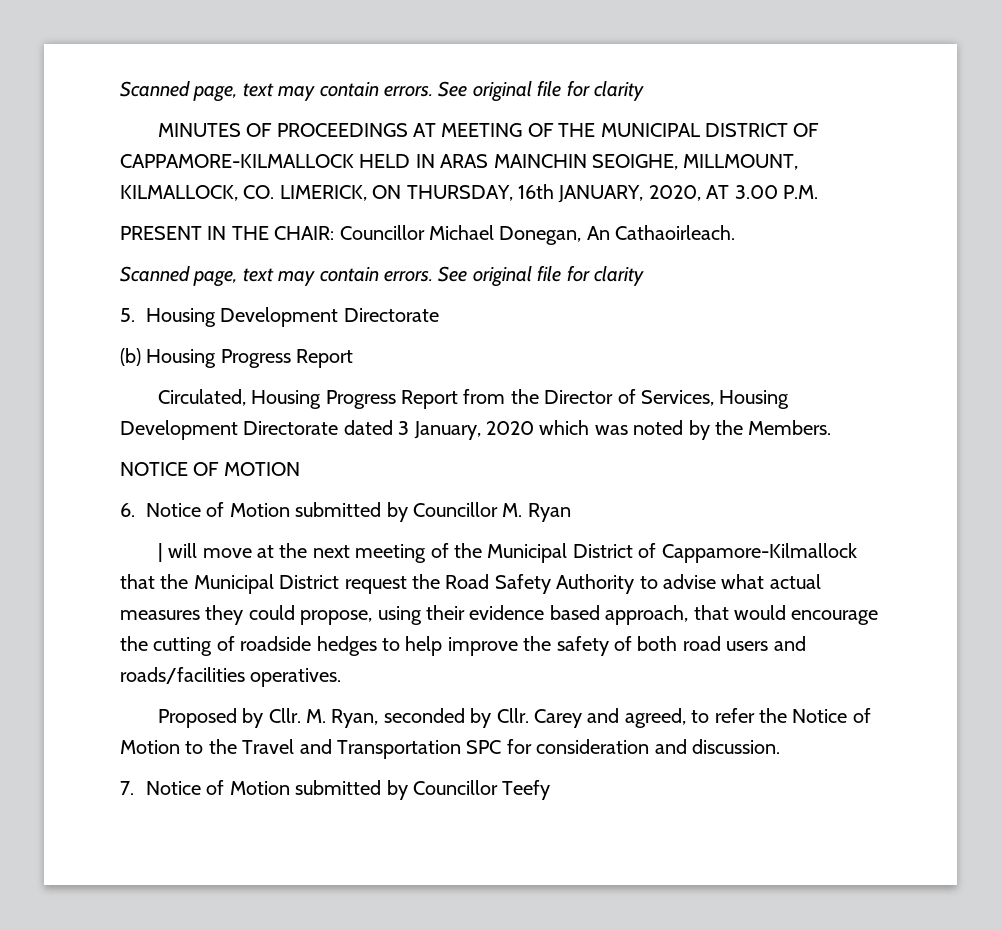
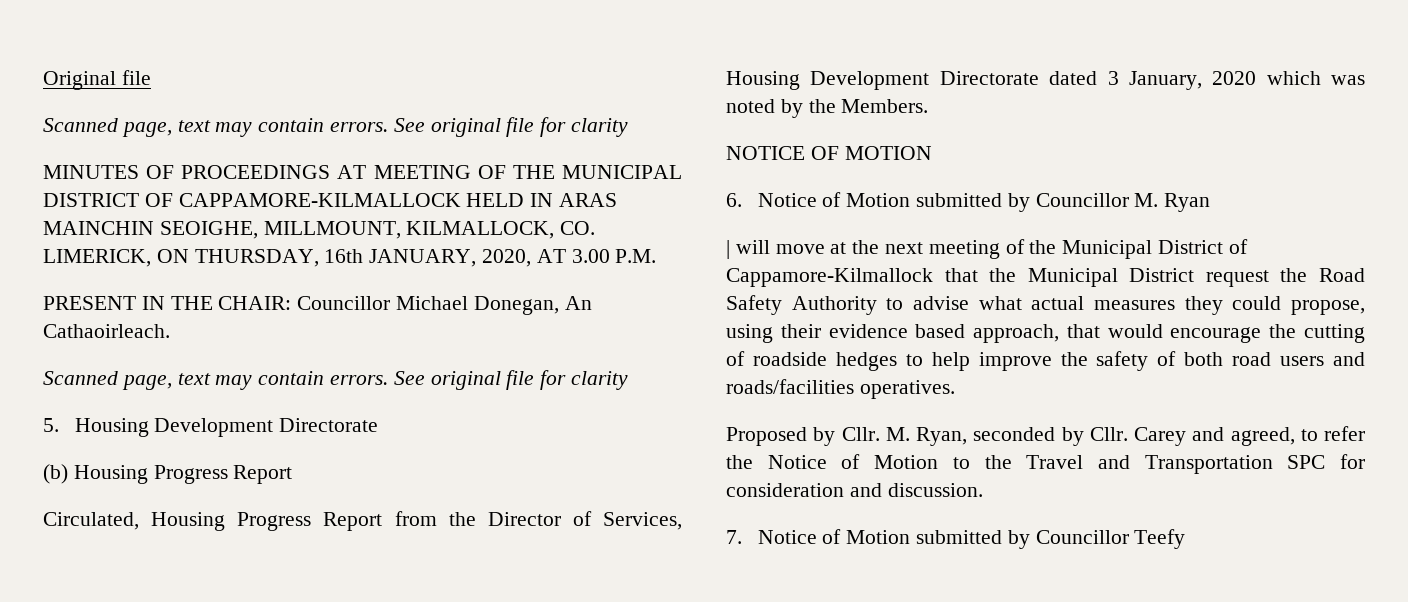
+ Original file

